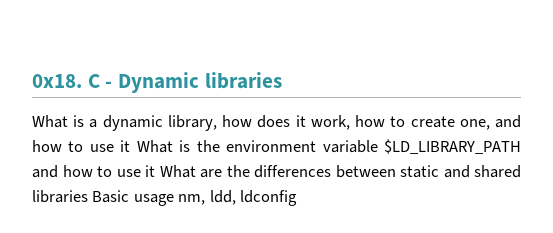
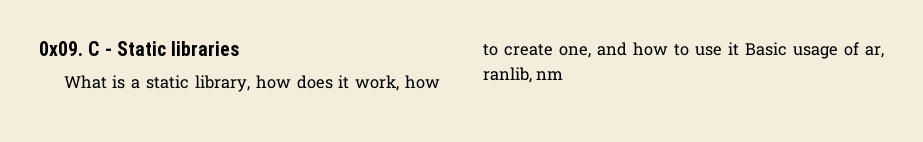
- 0x18.
+ 0x09.
- C - Dynamic libraries
+ C - Static libraries
- What is a dynamic library, how does it work, how to create one, and how to use it What is the environment variable $LD_LIBRARY_PATH and how to use it What are the differences between static and shared libraries Basic usage nm, ldd, ldconfig
+ What is a static library, how does it work, how to create one, and how to use it Basic usage of ar, ranlib, nm

